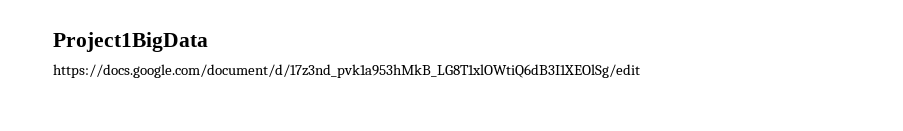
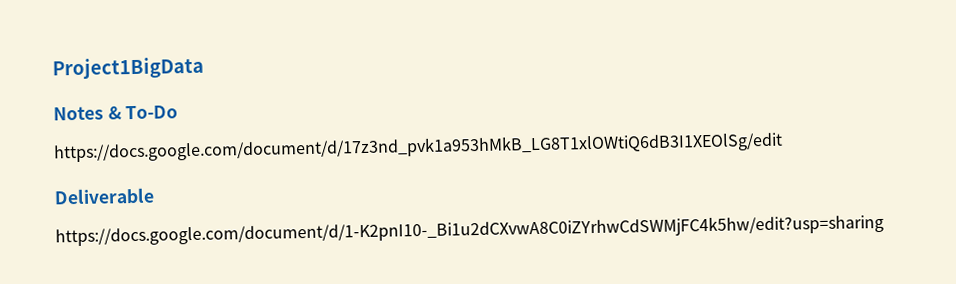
+ Notes & To-Do
+ Deliverable
+ https://docs.google.com/document/d/1-K2pnI10-_Bi1u2dCXvwA8C0iZYrhwCdSWMjFC4k5hw/edit?usp=sharing

